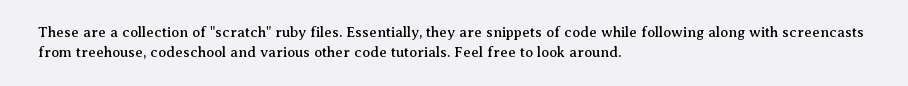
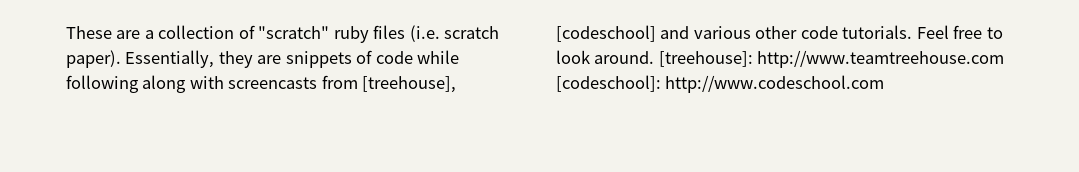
- These are a collection of "scratch" ruby files.
+ These are a collection of "scratch" ruby files (i.e. scratch paper).
- Essentially, they are snippets of code while following along with screencasts from treehouse, codeschool and various other code tutorials.
+ Essentially, they are snippets of code while following along with screencasts from [treehouse], [codeschool] and various other code tutorials.
+ [treehouse]: http://www.teamtreehouse.com [codeschool]: http://www.codeschool.com

